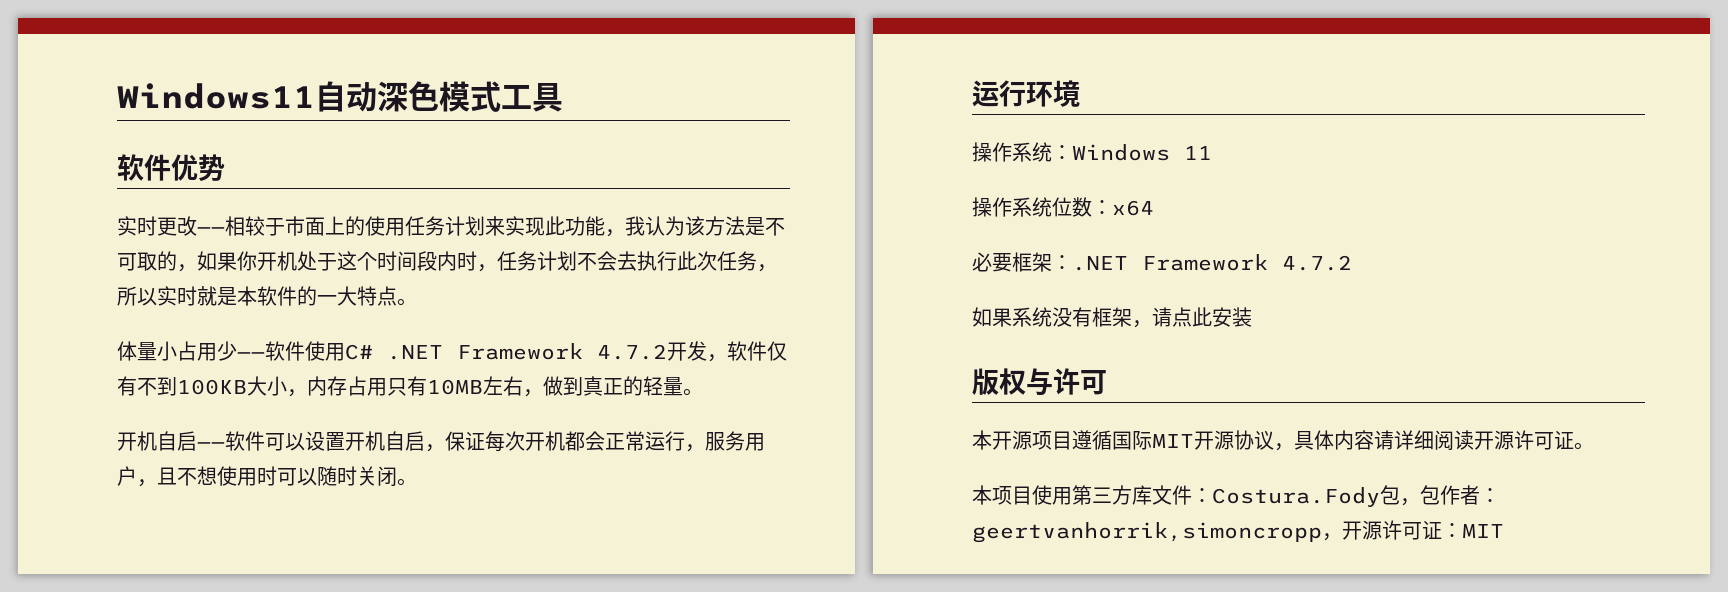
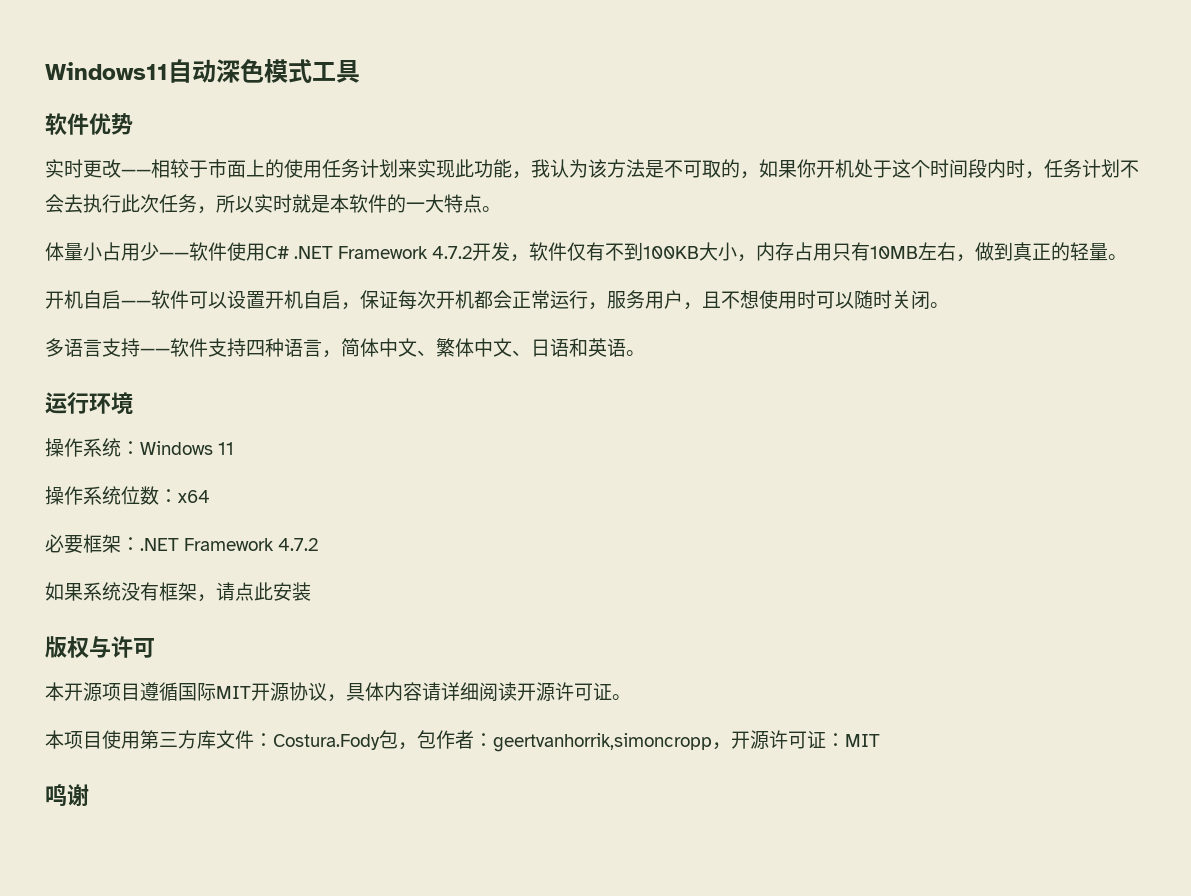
+ 多语言支持——软件支持四种语言，简体中文、繁体中文、日语和英语。
+ 鸣谢

